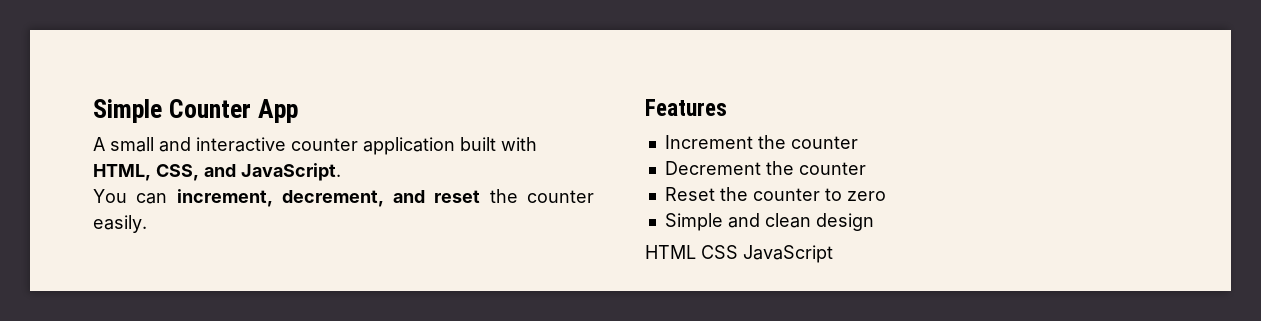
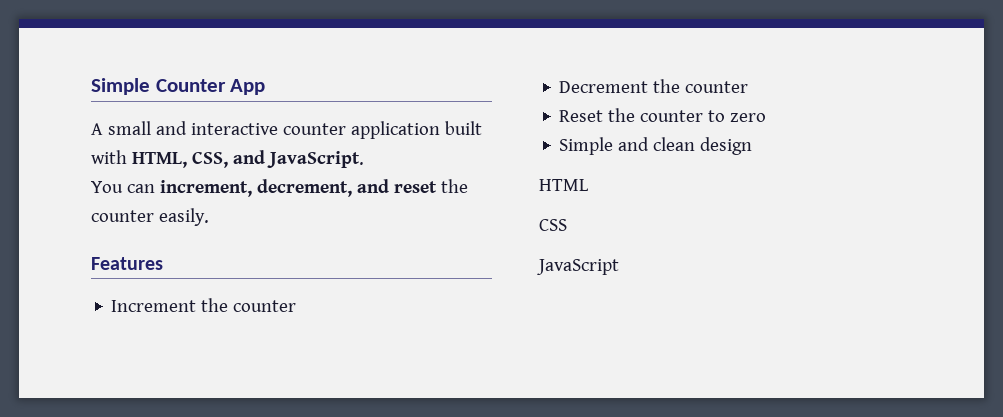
- HTML CSS JavaScript
+ HTML
+ CSS
+ JavaScript

